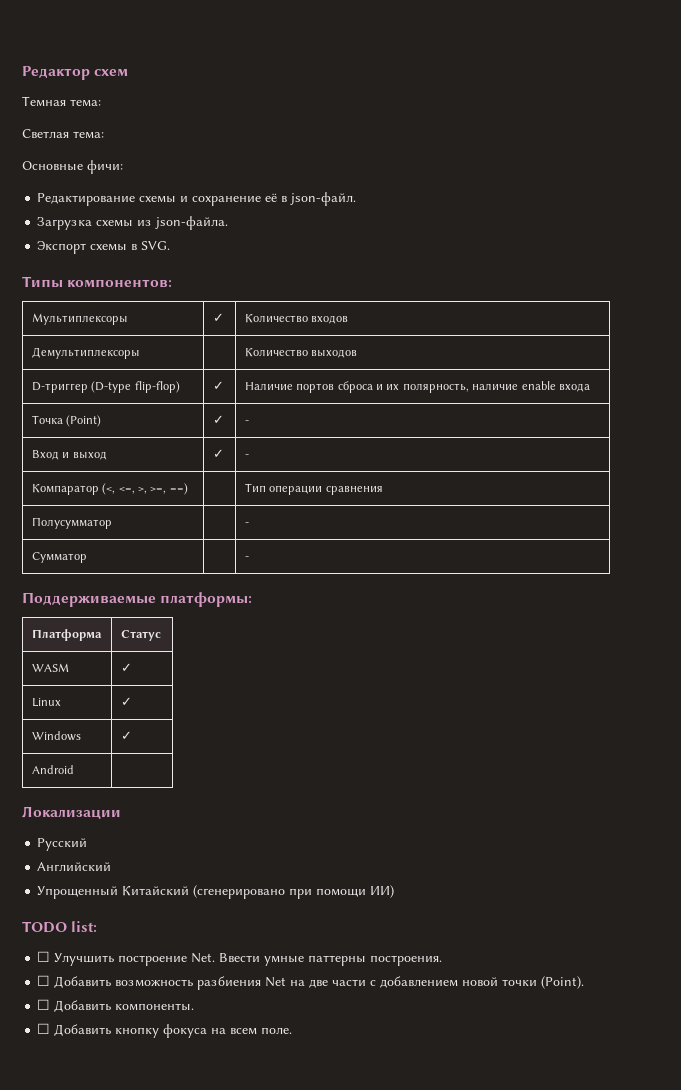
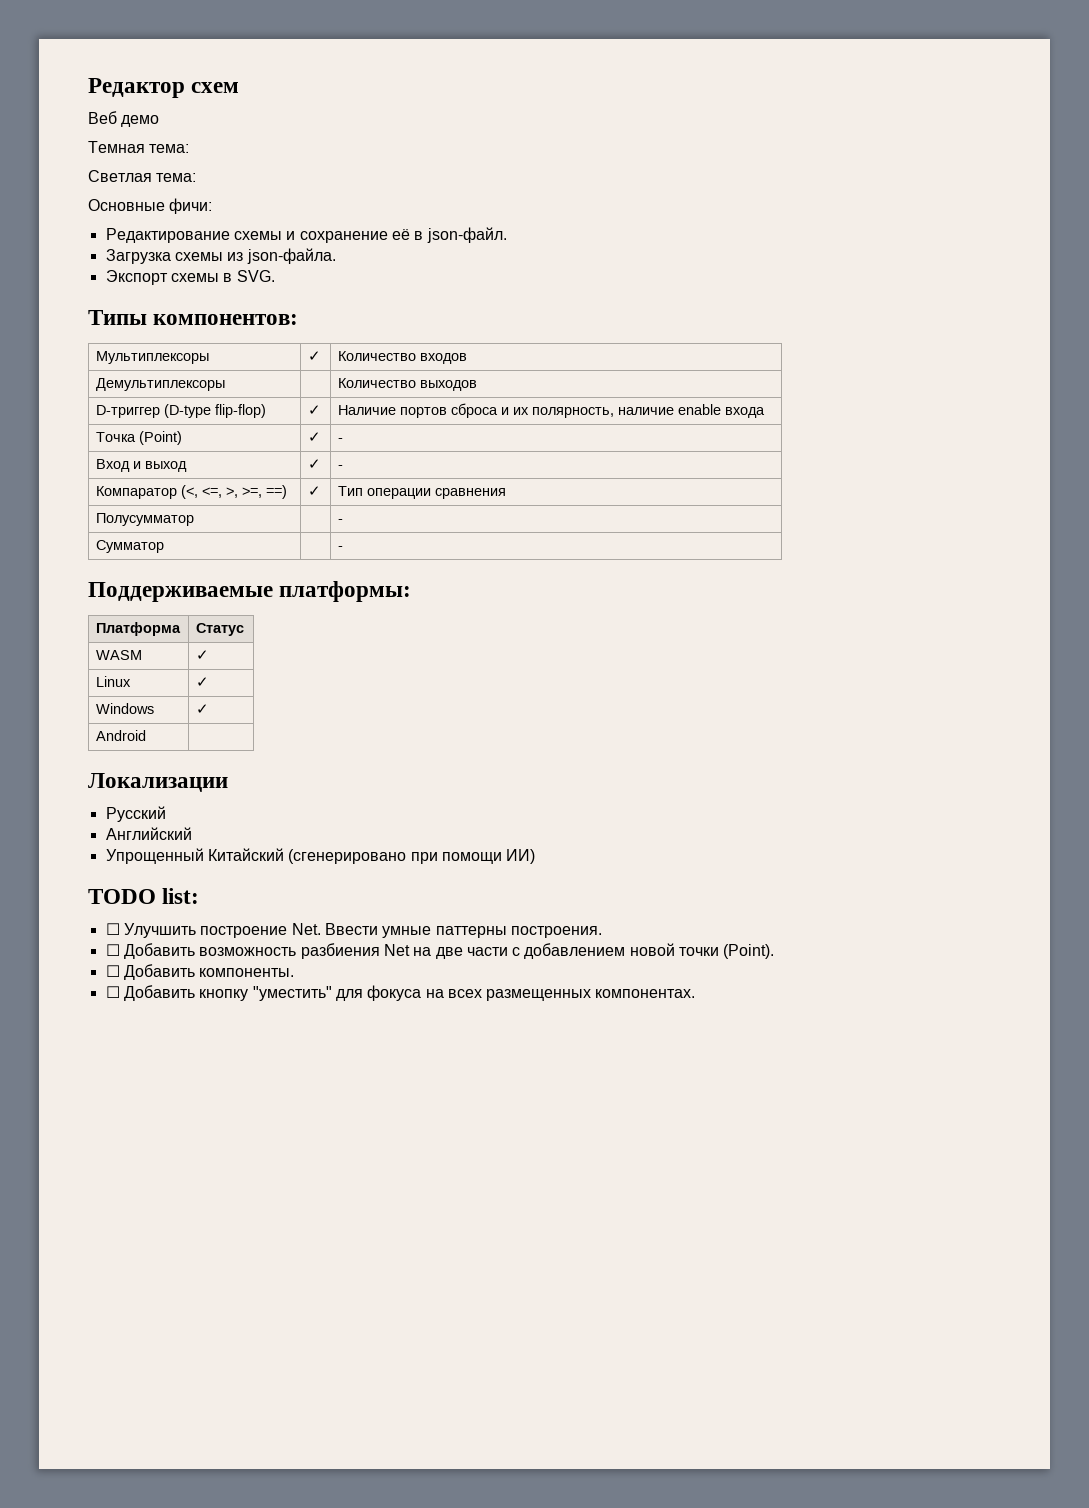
+ Веб демо
- Компаратор (<, <=, >, >=, ==) | | Тип операции сравнения
+ Компаратор (<, <=, >, >=, ==) | ✓ | Тип операции сравнения
- ☐ Добавить кнопку фокуса на всем поле.
+ ☐ Добавить кнопку "уместить" для фокуса на всех размещенных компонентах.

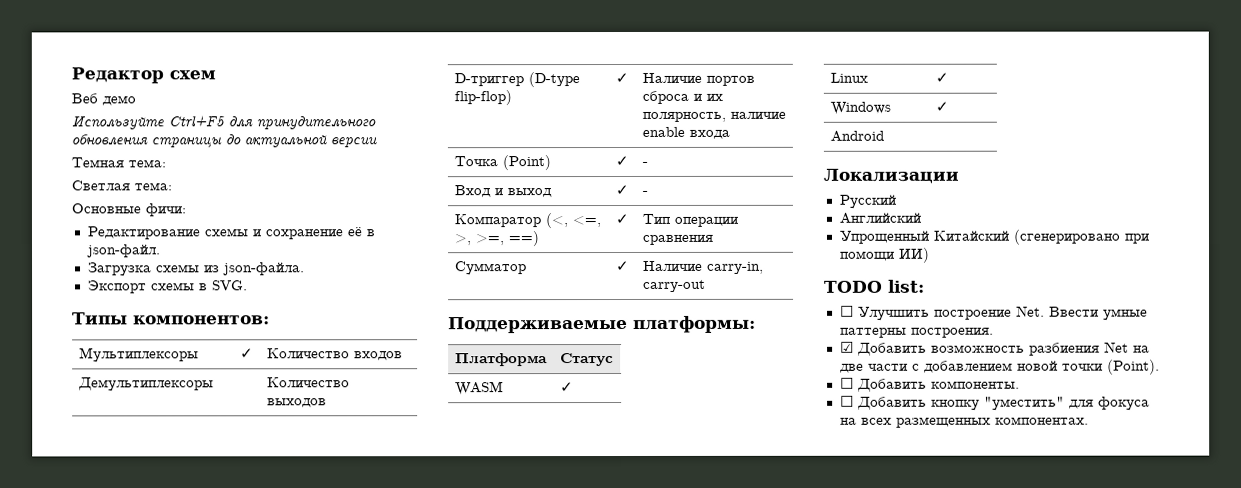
+ Используйте Ctrl+F5 для принудительного обновления страницы до актуальной версии
- Полусумматор | | -
- Сумматор | | -
+ Сумматор | ✓ | Наличие carry-in, carry-out
- ☐ Добавить возможность разбиения Net на две части с добавлением новой точки (Point).
+ ☑ Добавить возможность разбиения Net на две части с добавлением новой точки (Point).

